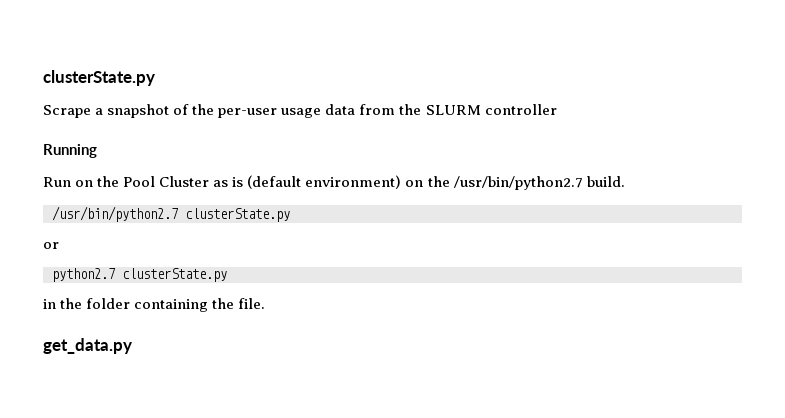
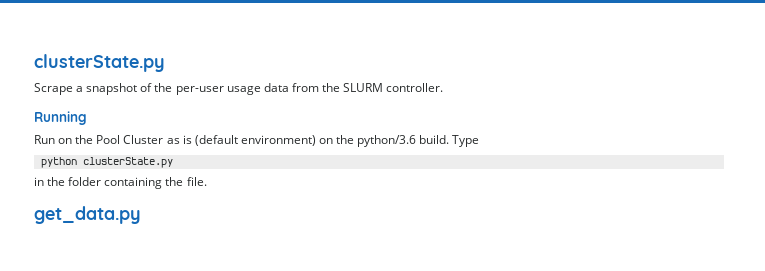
- Scrape a snapshot of the per-user usage data from the SLURM controller
+ Scrape a snapshot of the per-user usage data from the SLURM controller.
- Run on the Pool Cluster as is (default environment) on the /usr/bin/python2.7 build.
- /usr/bin/python2.7 clusterState.py
- or
- python2.7 clusterState.py
+ Run on the Pool Cluster as is (default environment) on the python/3.6 build. Type
+ python clusterState.py

